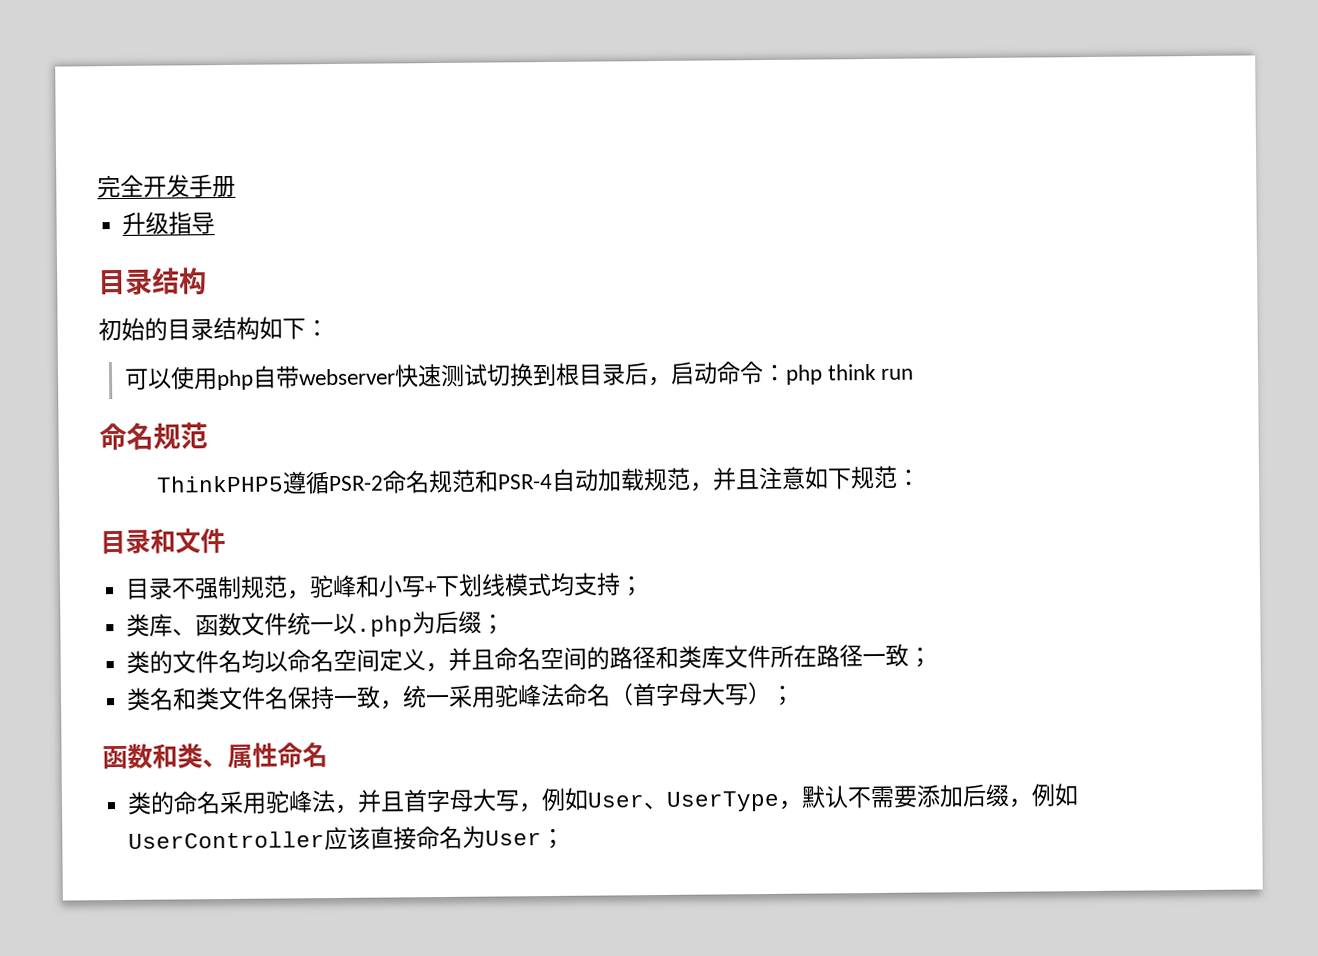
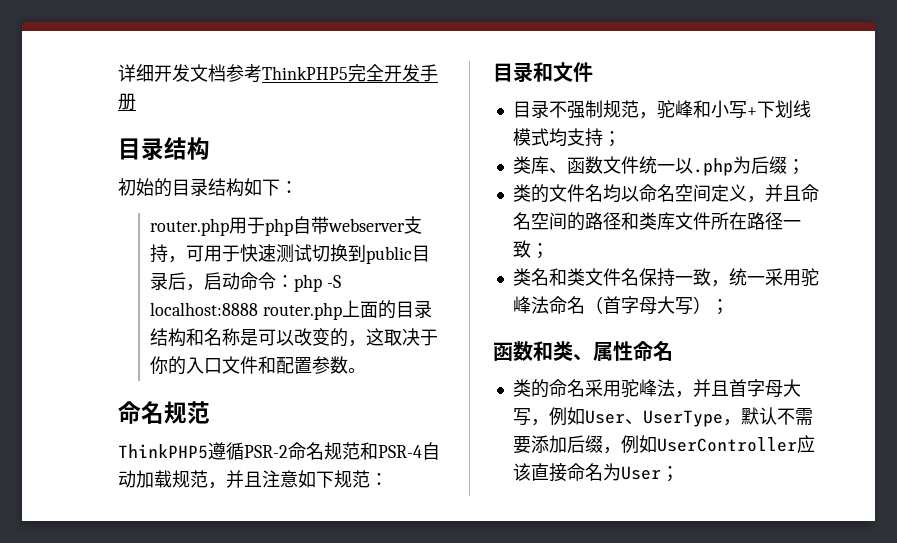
- 完全开发手册
+ 详细开发文档参考ThinkPHP5完全开发手册
- 升级指导
- 可以使用php自带webserver快速测试切换到根目录后，启动命令：php think run
+ router.php用于php自带webserver支持，可用于快速测试切换到public目录后，启动命令：php -S localhost:8888 router.php上面的目录结构和名称是可以改变的，这取决于你的入口文件和配置参数。

